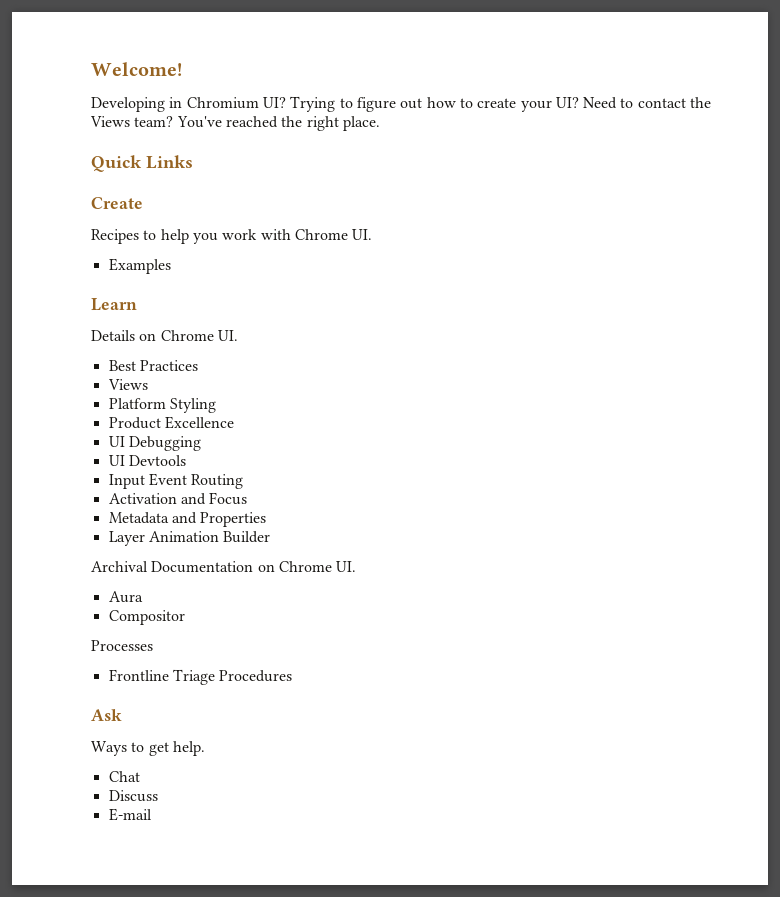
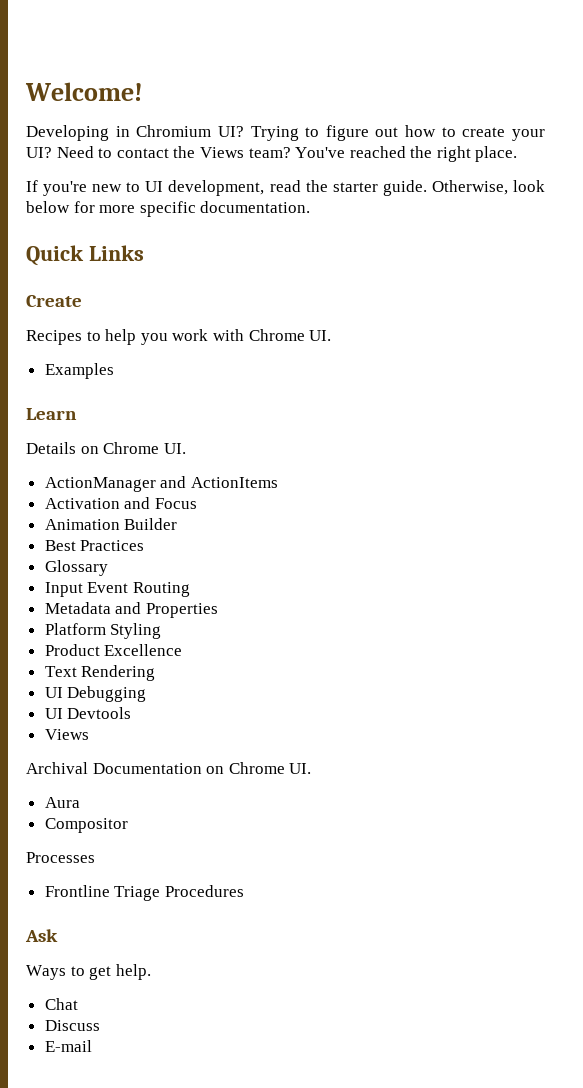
+ If you're new to UI development, read the starter guide. Otherwise, look below for more specific documentation.
+ ActionManager and ActionItems
+ Activation and Focus
+ Animation Builder
  Best Practices
- Views
+ Glossary
+ Input Event Routing
+ Metadata and Properties
+ Text Rendering
  UI Devtools
- Input Event Routing
- Activation and Focus
- Metadata and Properties
- Layer Animation Builder
+ Views

